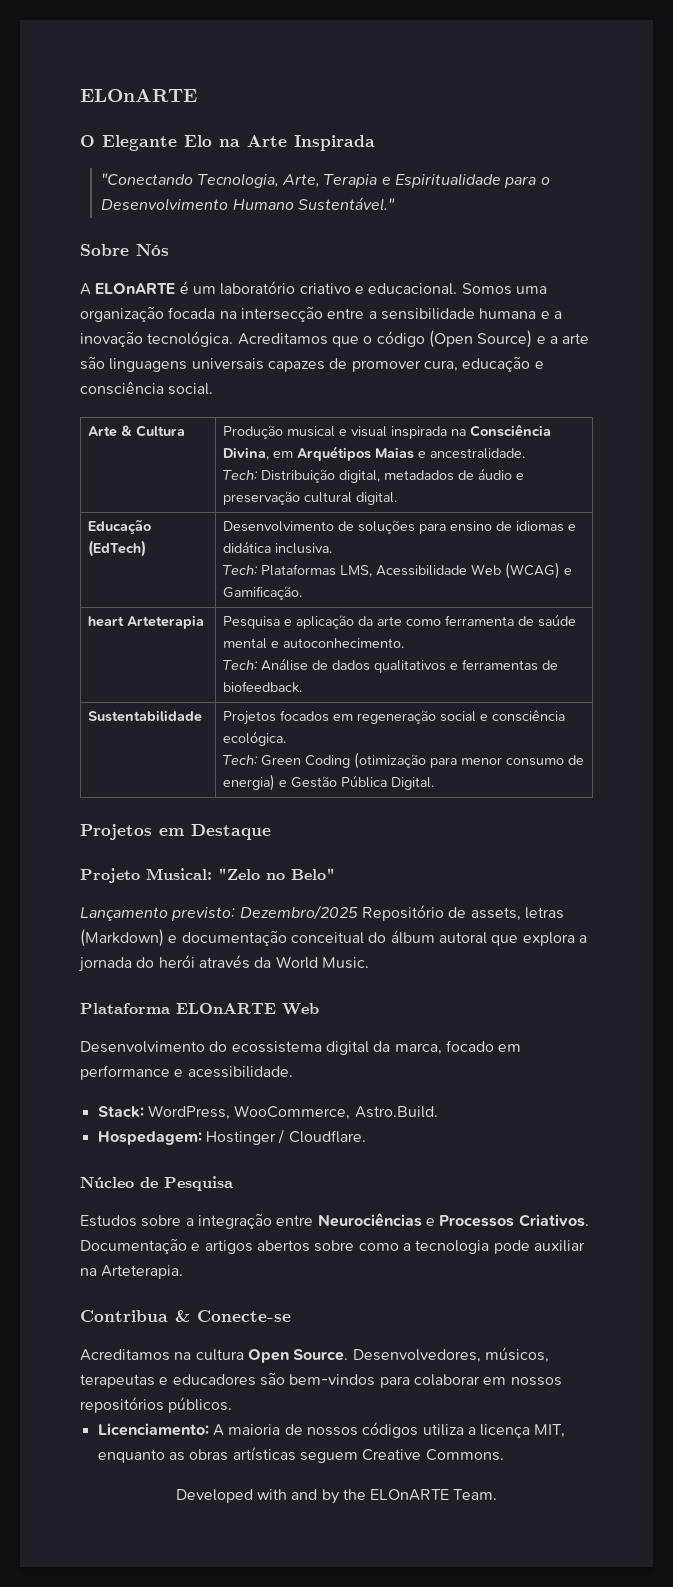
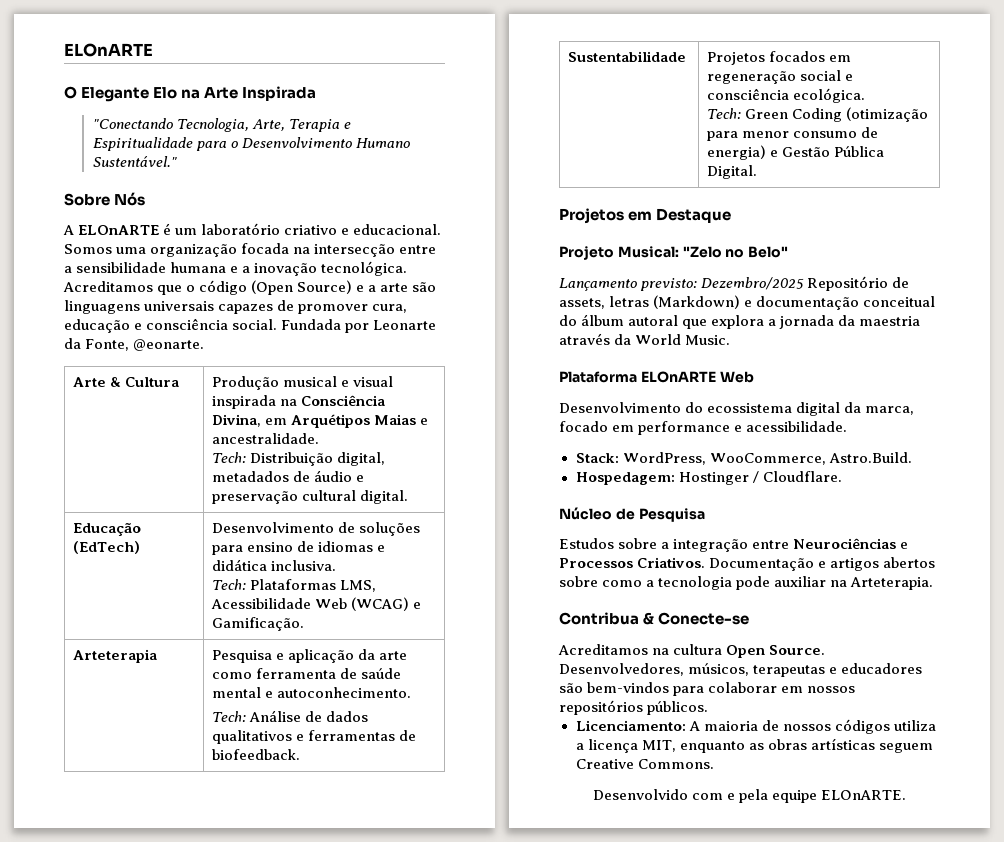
+ Fundada por Leonarte da Fonte, @eonarte.
- heart Arteterapia | Pesquisa e aplicação da arte como ferramenta de saúde mental e autoconhecimento.
+ Arteterapia | Pesquisa e aplicação da arte como ferramenta de saúde mental e autoconhecimento.
- Lançamento previsto: Dezembro/2025 Repositório de assets, letras (Markdown) e documentação conceitual do álbum autoral que explora a jornada do herói através da World Music.
+ Lançamento previsto: Dezembro/2025 Repositório de assets, letras (Markdown) e documentação conceitual do álbum autoral que explora a jornada da maestria através da World Music.
- Developed with and by the ELOnARTE Team.
+ Desenvolvido com e pela equipe ELOnARTE.

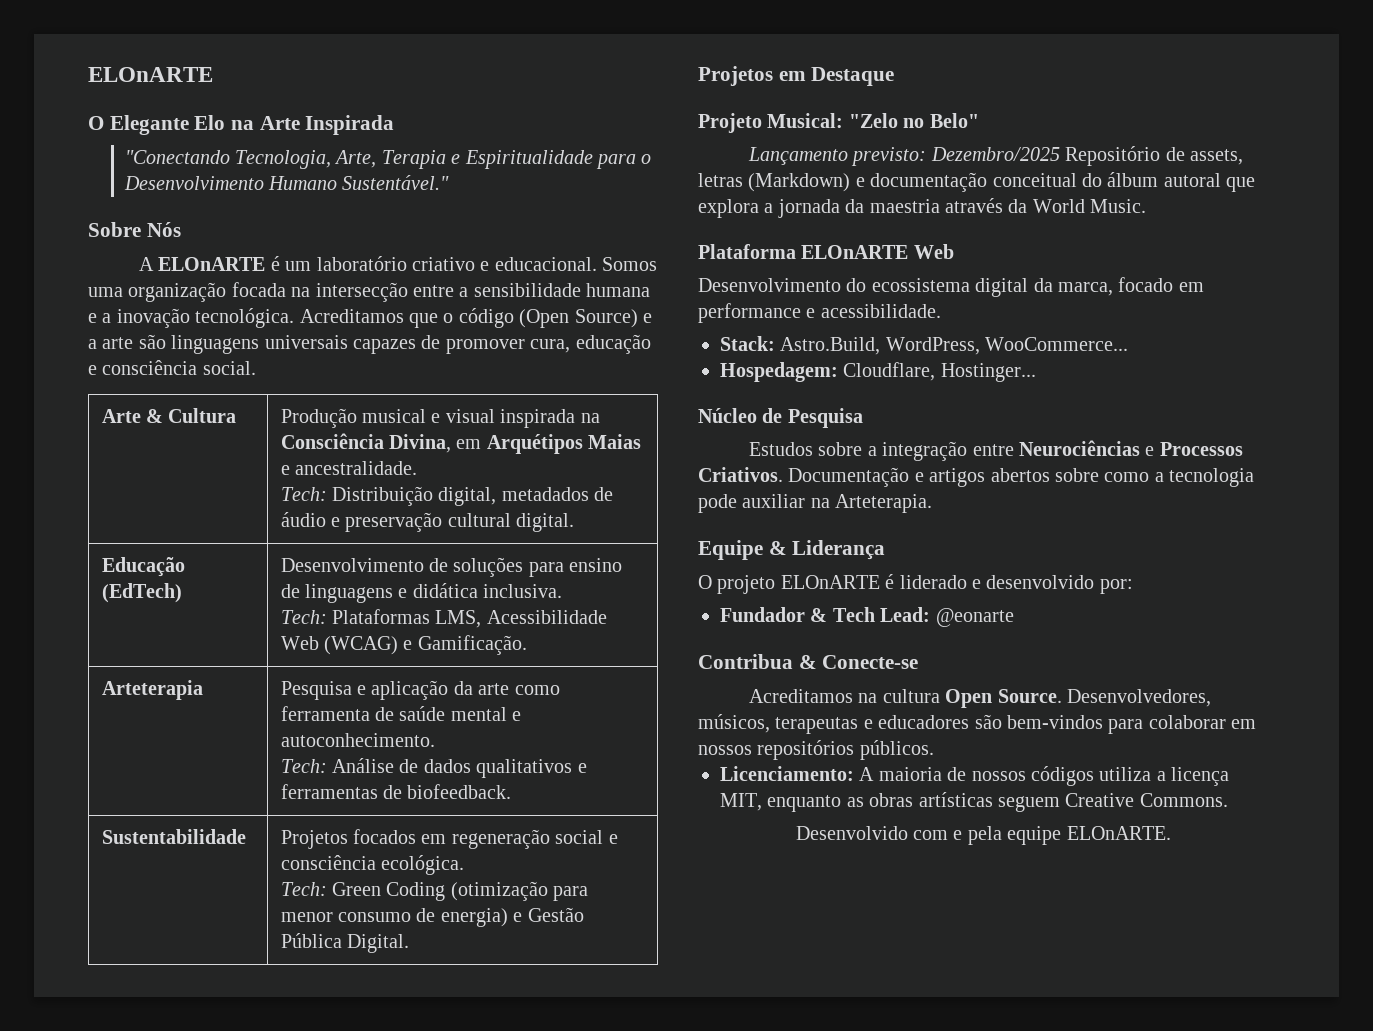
- Fundada por Leonarte da Fonte, @eonarte.
- Educação (EdTech) | Desenvolvimento de soluções para ensino de idiomas e didática inclusiva.
+ Educação (EdTech) | Desenvolvimento de soluções para ensino de linguagens e didática inclusiva.
- Stack: WordPress, WooCommerce, Astro.Build.
- Hospedagem: Hostinger / Cloudflare.
+ Stack: Astro.Build, WordPress, WooCommerce...
+ Hospedagem: Cloudflare, Hostinger...
+ Equipe & Liderança
+ O projeto ELOnARTE é liderado e desenvolvido por:
+ Fundador & Tech Lead: @eonarte

